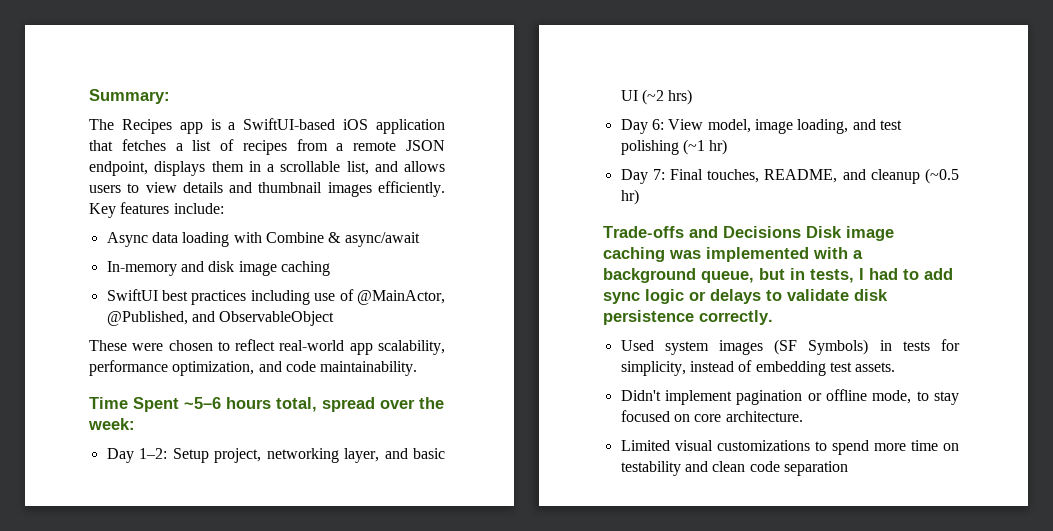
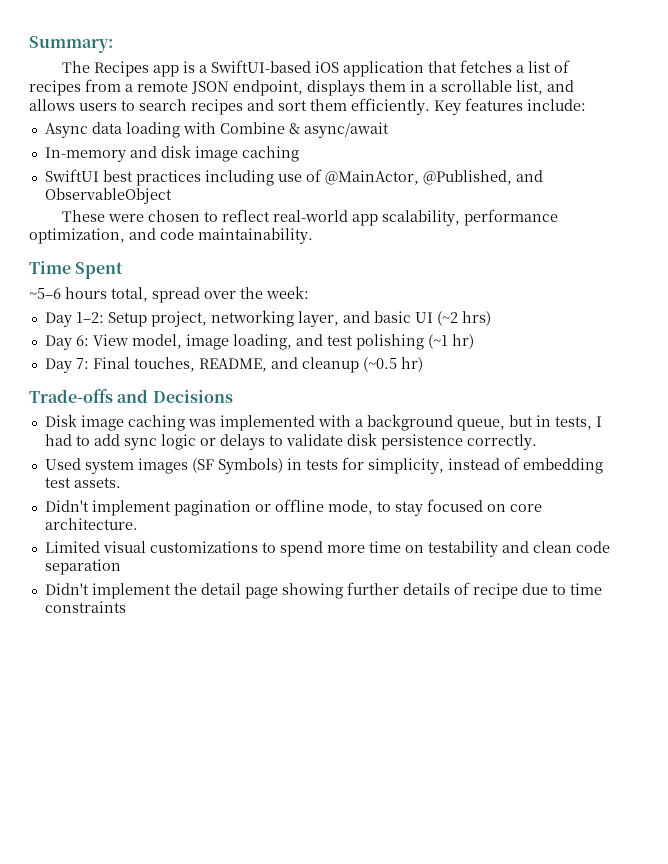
- The Recipes app is a SwiftUI-based iOS application that fetches a list of recipes from a remote JSON endpoint, displays them in a scrollable list, and allows users to view details and thumbnail images efficiently.
+ The Recipes app is a SwiftUI-based iOS application that fetches a list of recipes from a remote JSON endpoint, displays them in a scrollable list, and allows users to search recipes and sort them efficiently.
- Time Spent ~5–6 hours total, spread over the week:
+ Time Spent
+ ~5–6 hours total, spread over the week:
- Trade-offs and Decisions Disk image caching was implemented with a background queue, but in tests, I had to add sync logic or delays to validate disk persistence correctly.
+ Trade-offs and Decisions
+ Disk image caching was implemented with a background queue, but in tests, I had to add sync logic or delays to validate disk persistence correctly.
+ Didn't implement the detail page showing further details of recipe due to time constraints

